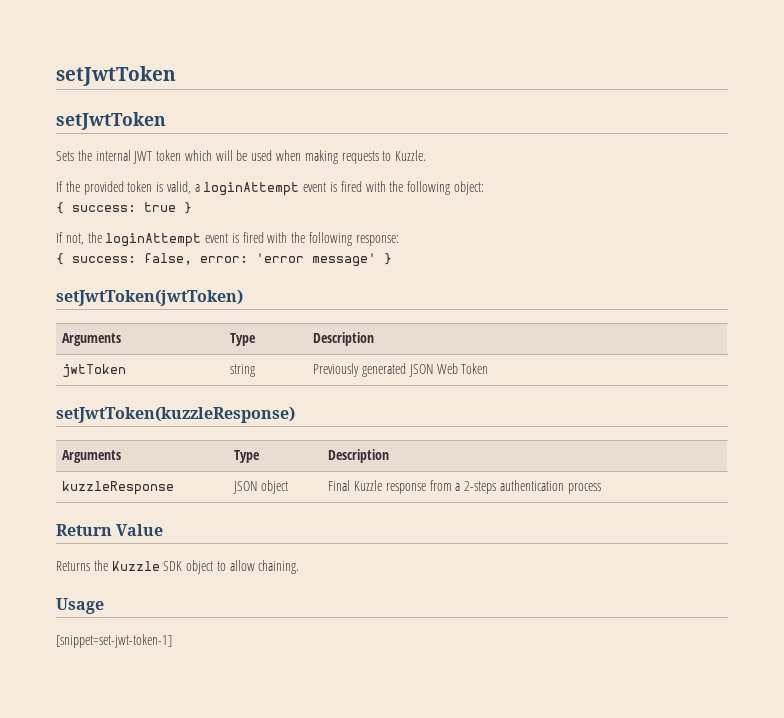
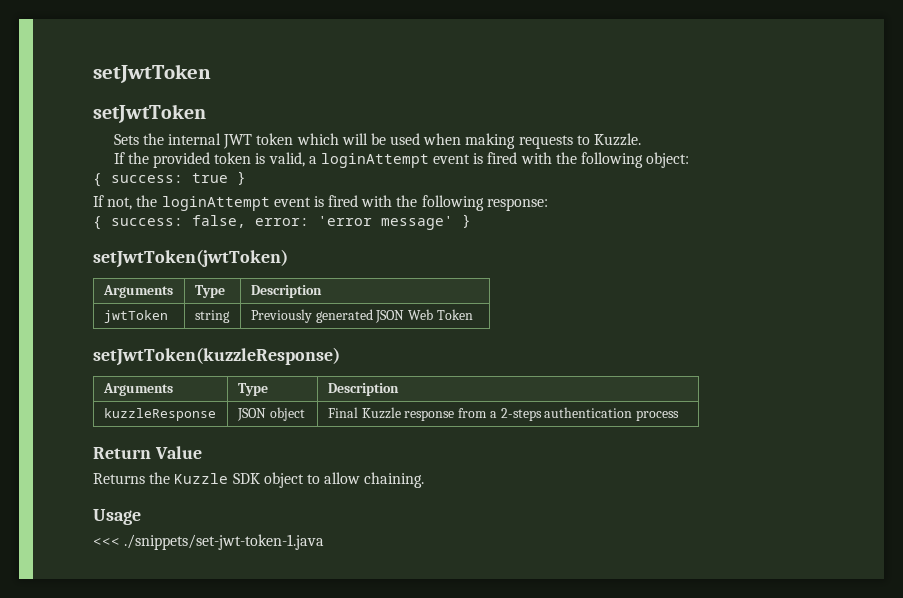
- [snippet=set-jwt-token-1]
+ <<< ./snippets/set-jwt-token-1.java

